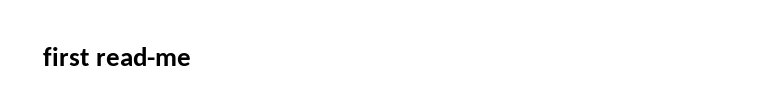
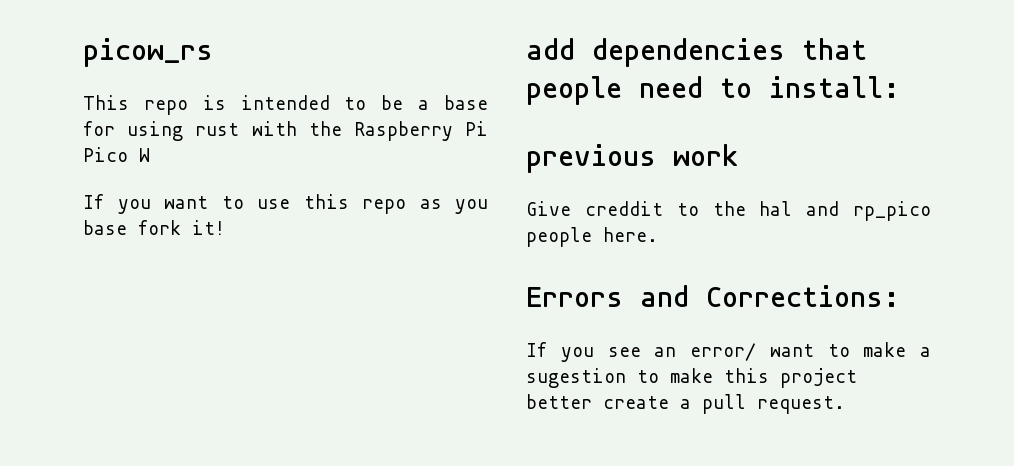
- first read-me
+ picow_rs
+ This repo is intended to be a base for using rust with the Raspberry Pi Pico W
+ If you want to use this repo as you base fork it!
+ add dependencies that people need to install:
+ previous work
+ Give creddit to the hal and rp_pico people here.
+ Errors and Corrections:
+ If you see an error/ want to make a sugestion to make this project better create a pull request.

